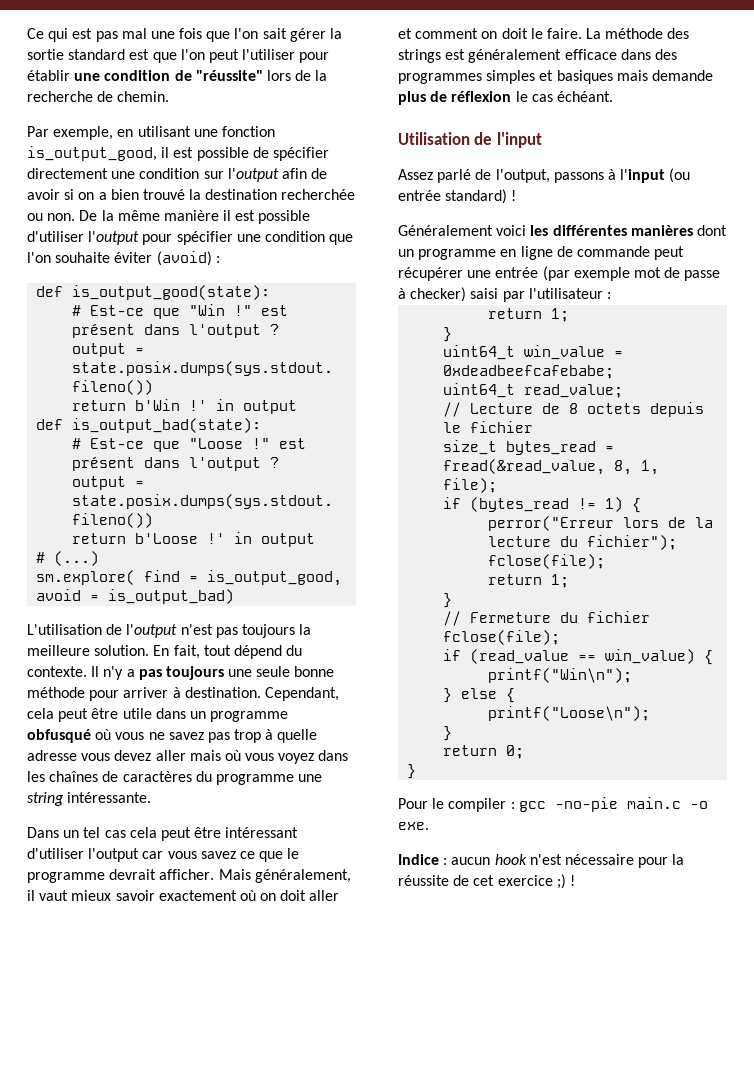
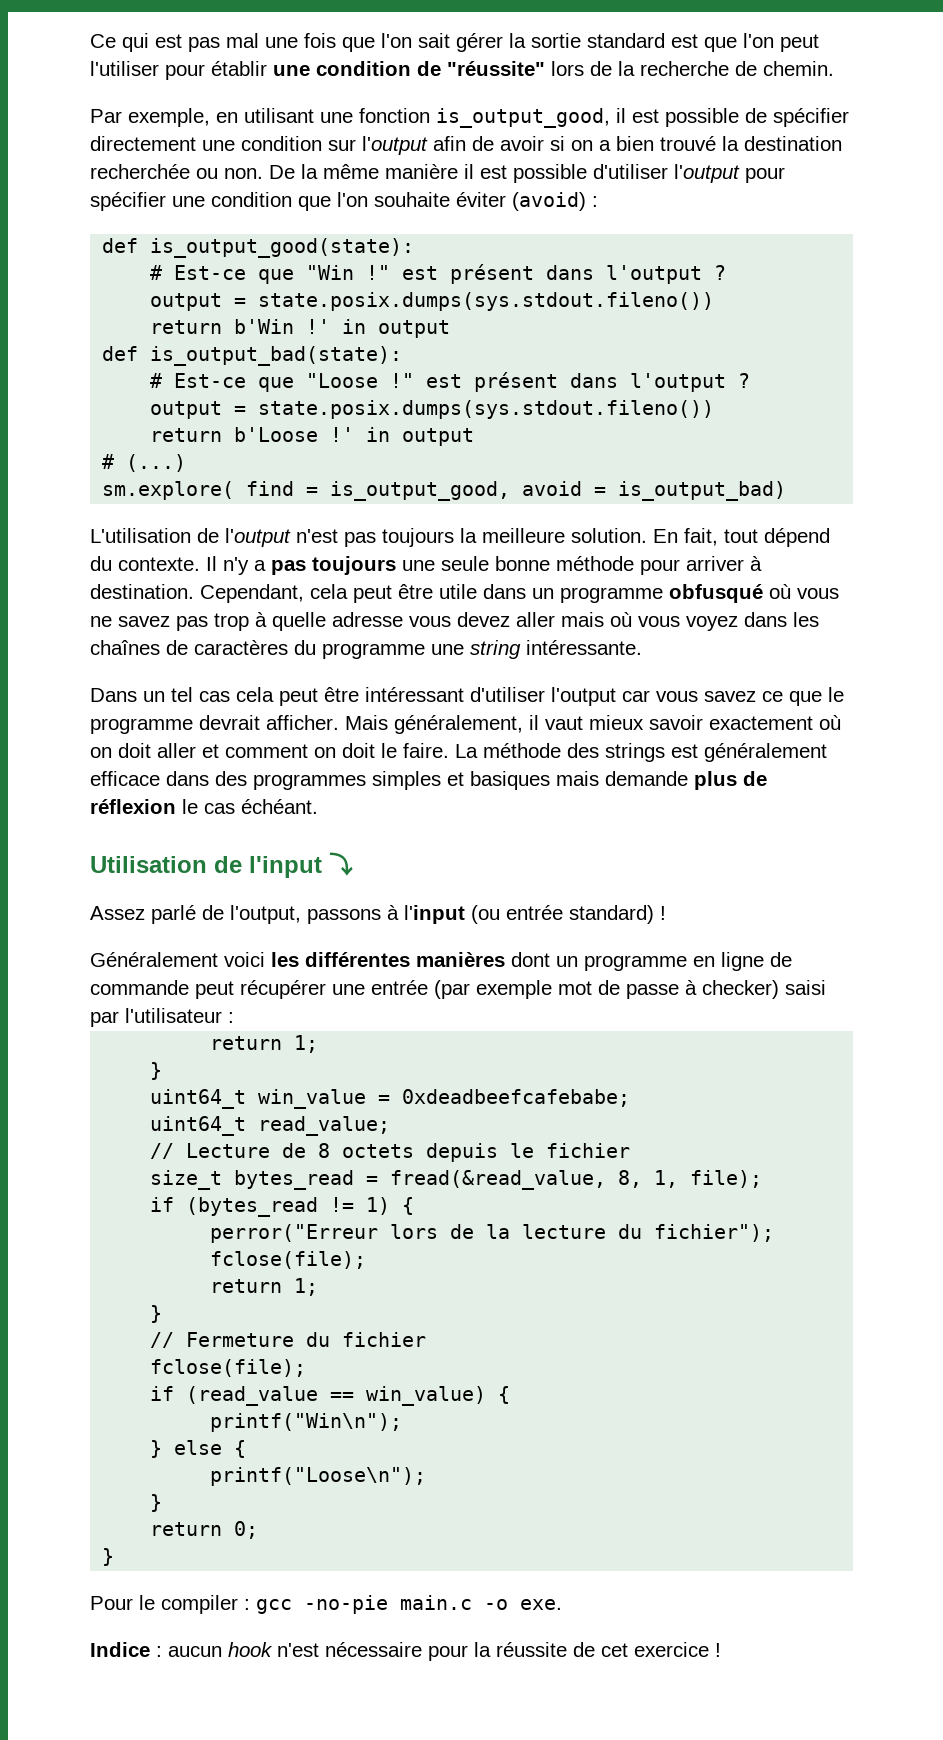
- Utilisation de l'input
+ Utilisation de l'input ⤵
- Indice : aucun hook n'est nécessaire pour la réussite de cet exercice ;) !
+ Indice : aucun hook n'est nécessaire pour la réussite de cet exercice !

